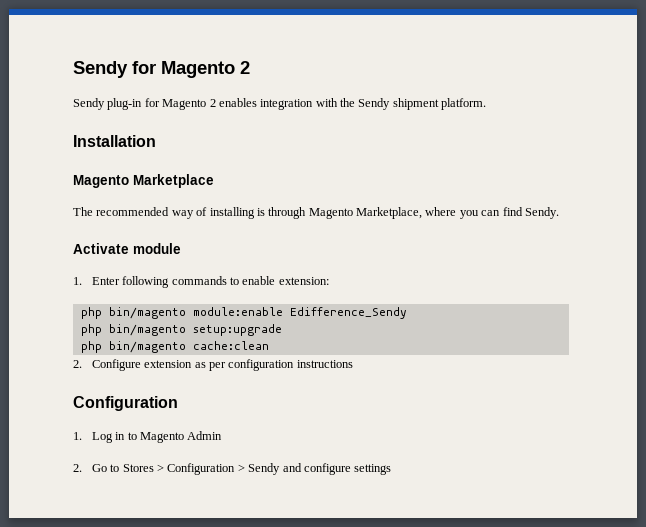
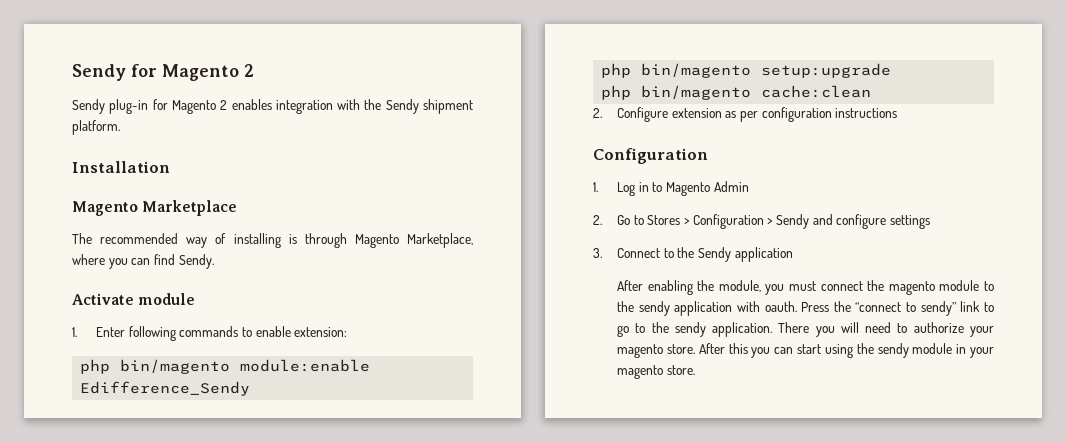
+ 3. Connect to the Sendy application
+ After enabling the module, you must connect the magento module to the sendy application with oauth. Press the “connect to sendy” link to go to the sendy application. There you will need to authorize your magento store. After this you can start using the sendy module in your magento store.

